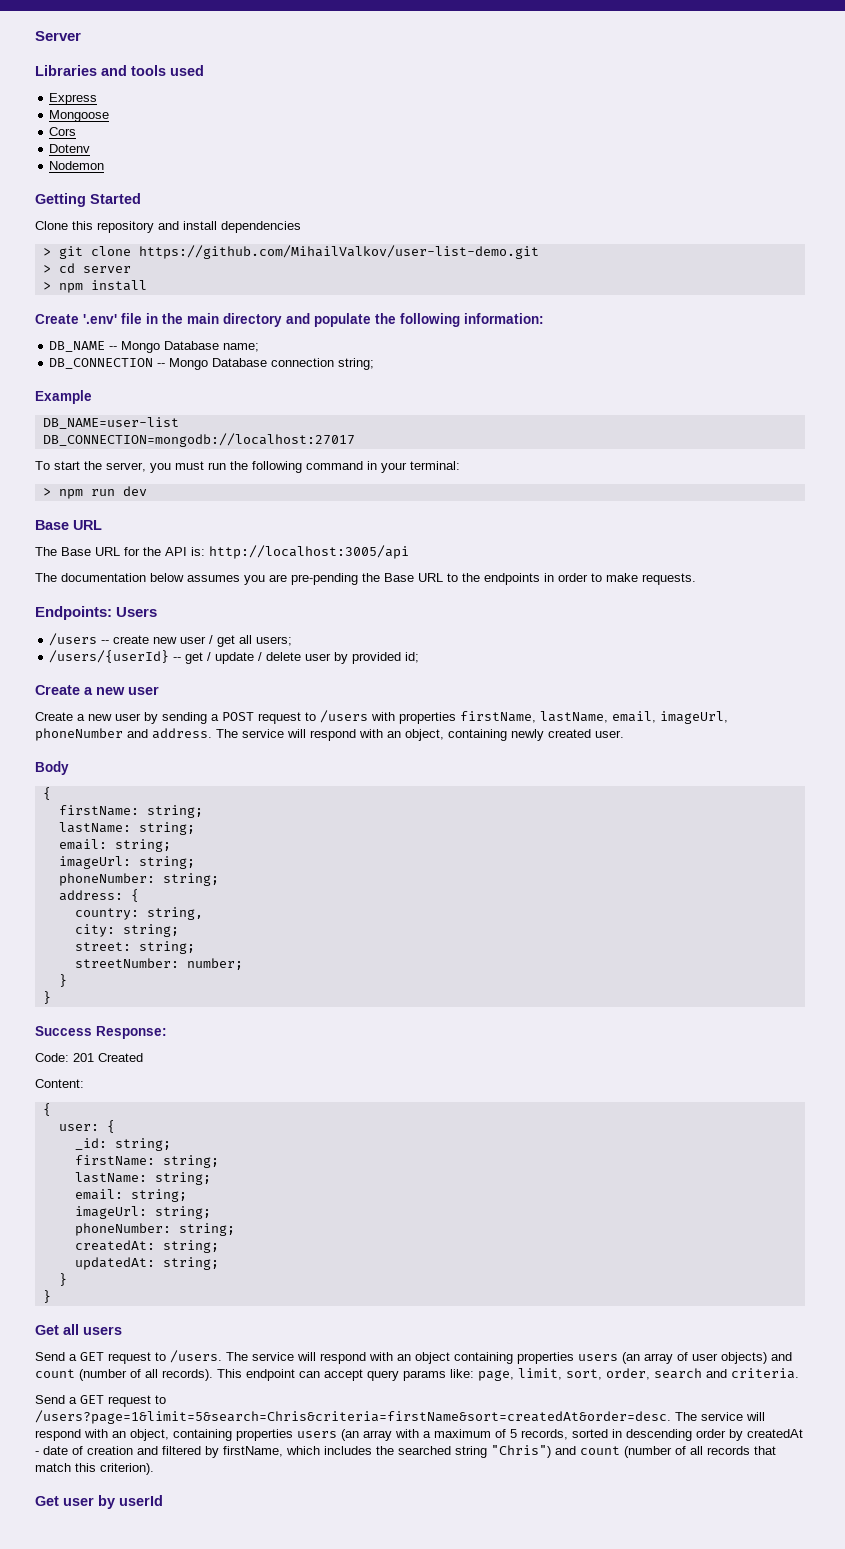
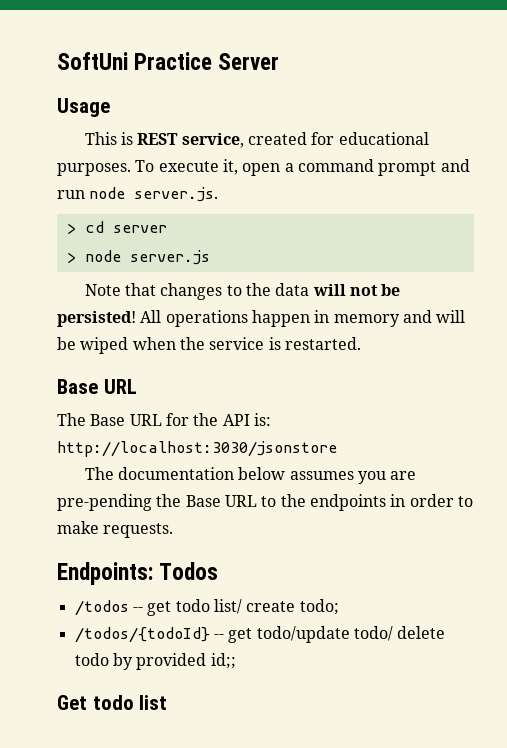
- Server
+ SoftUni Practice Server
- Libraries and tools used
- Express
- Mongoose
- Cors
- Dotenv
- Nodemon
- Getting Started
- Clone this repository and install dependencies
- > git clone https://github.com/MihailValkov/user-list-demo.git
+ Usage
+ This is REST service, created for educational purposes. To execute it, open a command prompt and run node server.js.
  > cd server
- > npm install
- Create '.env' file in the main directory and populate the following information:
- DB_NAME -- Mongo Database name;
- DB_CONNECTION -- Mongo Database connection string;
- Example
- DB_NAME=user-list
- DB_CONNECTION=mongodb://localhost:27017
- To start the server, you must run the following command in your terminal:
- > npm run dev
+ > node server.js
+ Note that changes to the data will not be persisted! All operations happen in memory and will be wiped when the service is restarted.
- The Base URL for the API is: http://localhost:3005/api
+ The Base URL for the API is: http://localhost:3030/jsonstore
- Endpoints: Users
- /users -- create new user / get all users;
- /users/{userId} -- get / update / delete user by provided id;
- Create a new user
- Create a new user by sending a POST request to /users with properties firstName, lastName, email, imageUrl, phoneNumber and address. The service will respond with an object, containing newly created user.
- Body
- {
- firstName: string;
- lastName: string;
- email: string;
- imageUrl: string;
- phoneNumber: string;
- address: {
- country: string,
- city: string;
- street: string;
- streetNumber: number;
- }
- }
- Success Response:
- Code: 201 Created
- Content:
- {
- user: {
- _id: string;
- firstName: string;
- lastName: string;
- email: string;
- imageUrl: string;
- phoneNumber: string;
- createdAt: string;
- updatedAt: string;
- }
- }
- Get all users
- Send a GET request to /users. The service will respond with an object containing properties users (an array of user objects) and count (number of all records). This endpoint can accept query params like: page, limit, sort, order, search and criteria.
- Send a GET request to /users?page=1&limit=5&search=Chris&criteria=firstName&sort=createdAt&order=desc. The service will respond with an object, containing properties users (an array with a maximum of 5 records, sorted in descending order by createdAt - date of creation and filtered by firstName, which includes the searched string "Chris") and count (number of all records that match this criterion).
- Get user by userId
+ Endpoints: Todos
+ /todos -- get todo list/ create todo;
+ /todos/{todoId} -- get todo/update todo/ delete todo by provided id;;
+ Get todo list

